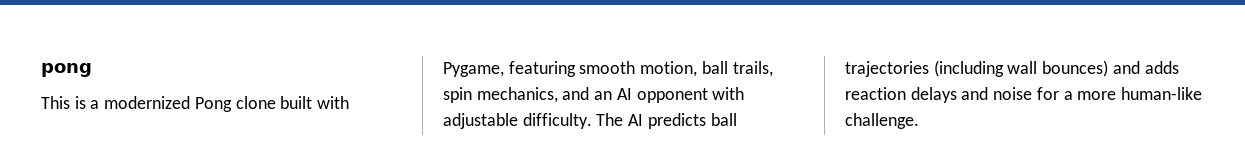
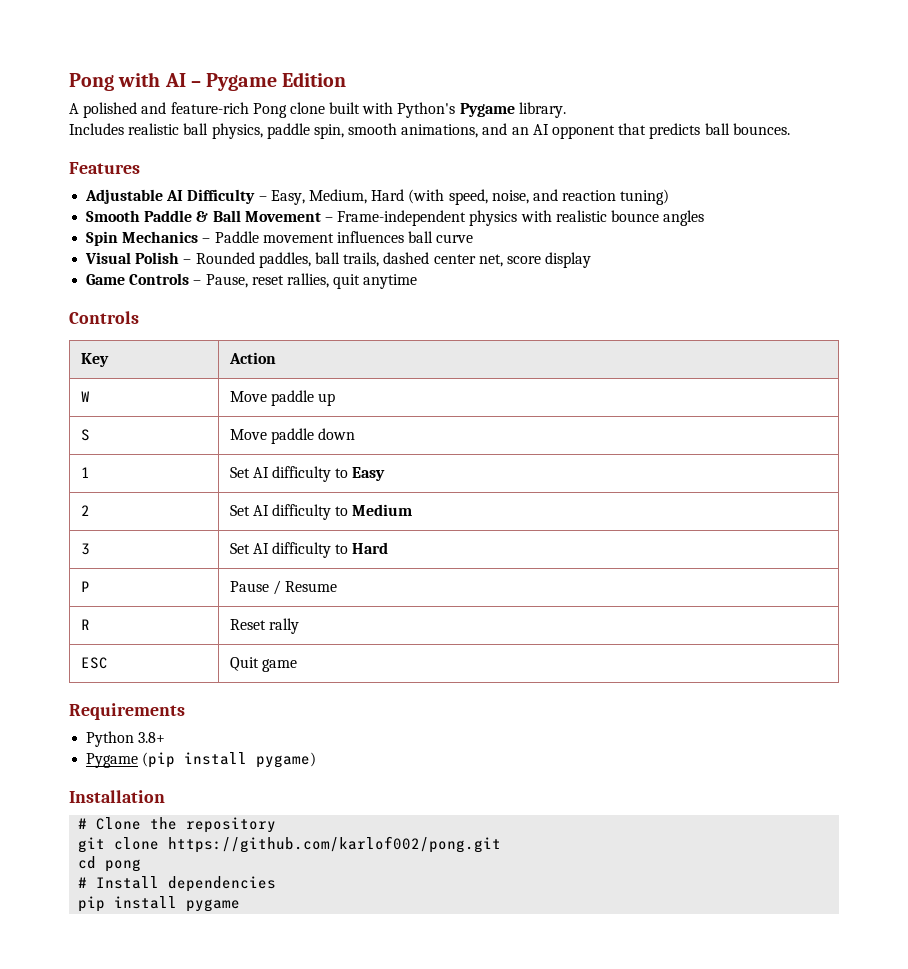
- pong
- This is a modernized Pong clone built with Pygame, featuring smooth motion, ball trails, spin mechanics, and an AI opponent with adjustable difficulty. The AI predicts ball trajectories (including wall bounces) and adds reaction delays and noise for a more human-like challenge.
+ Pong with AI – Pygame Edition
+ A polished and feature-rich Pong clone built with Python's Pygame library.
+ Includes realistic ball physics, paddle spin, smooth animations, and an AI opponent that predicts ball bounces.
+ Features
+ Adjustable AI Difficulty – Easy, Medium, Hard (with speed, noise, and reaction tuning)
+ Smooth Paddle & Ball Movement – Frame-independent physics with realistic bounce angles
+ Spin Mechanics – Paddle movement influences ball curve
+ Visual Polish – Rounded paddles, ball trails, dashed center net, score display
+ Game Controls – Pause, reset rallies, quit anytime
+ Controls
+ Key | Action
+ W | Move paddle up
+ S | Move paddle down
+ 1 | Set AI difficulty to Easy
+ 2 | Set AI difficulty to Medium
+ 3 | Set AI difficulty to Hard
+ P | Pause / Resume
+ R | Reset rally
+ ESC | Quit game
+ Requirements
+ Python 3.8+
+ Pygame (pip install pygame)
+ Installation
+ # Clone the repository
+ git clone https://github.com/karlof002/pong.git
+ cd pong
+ # Install dependencies
+ pip install pygame

